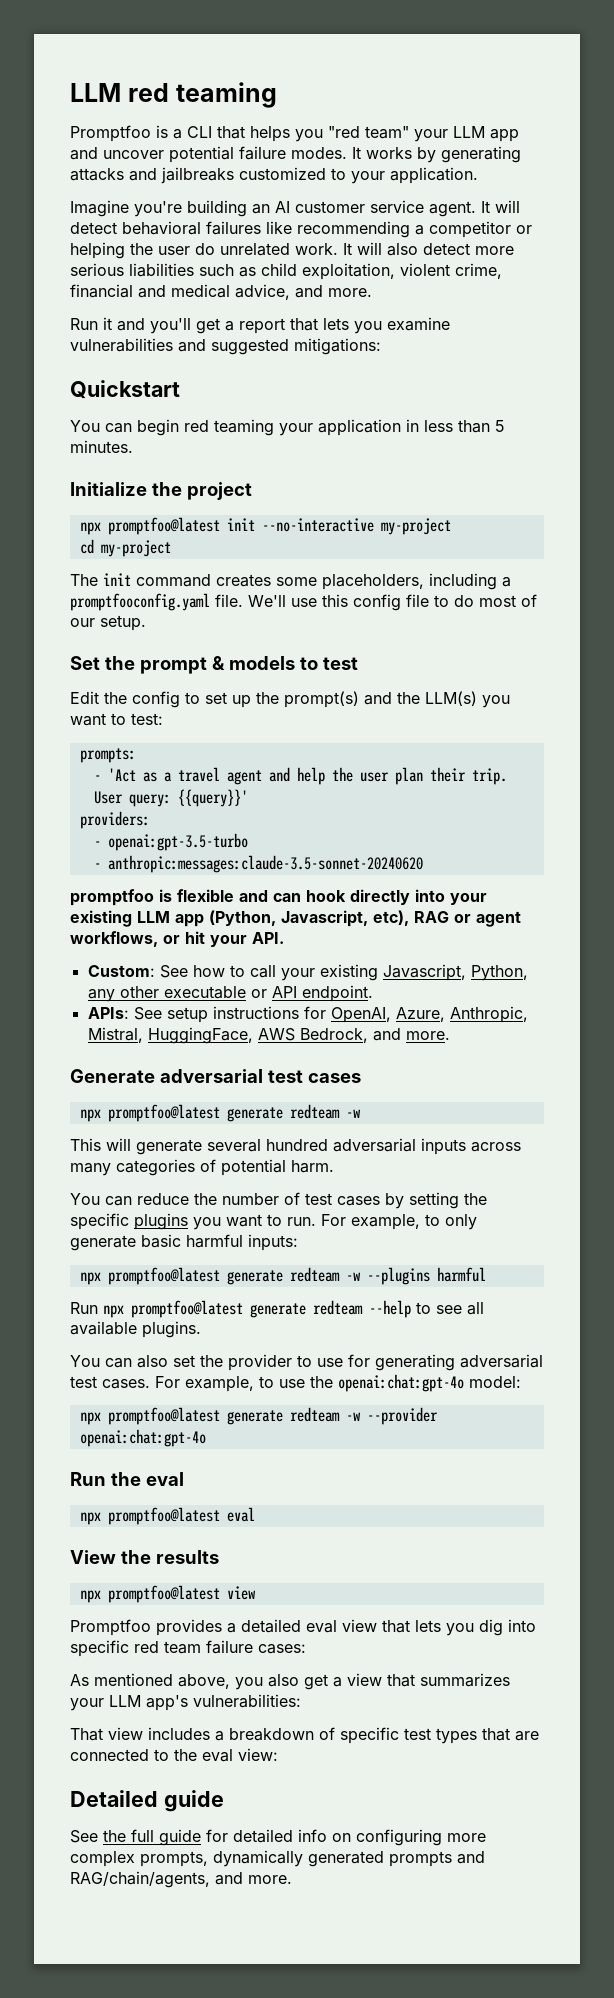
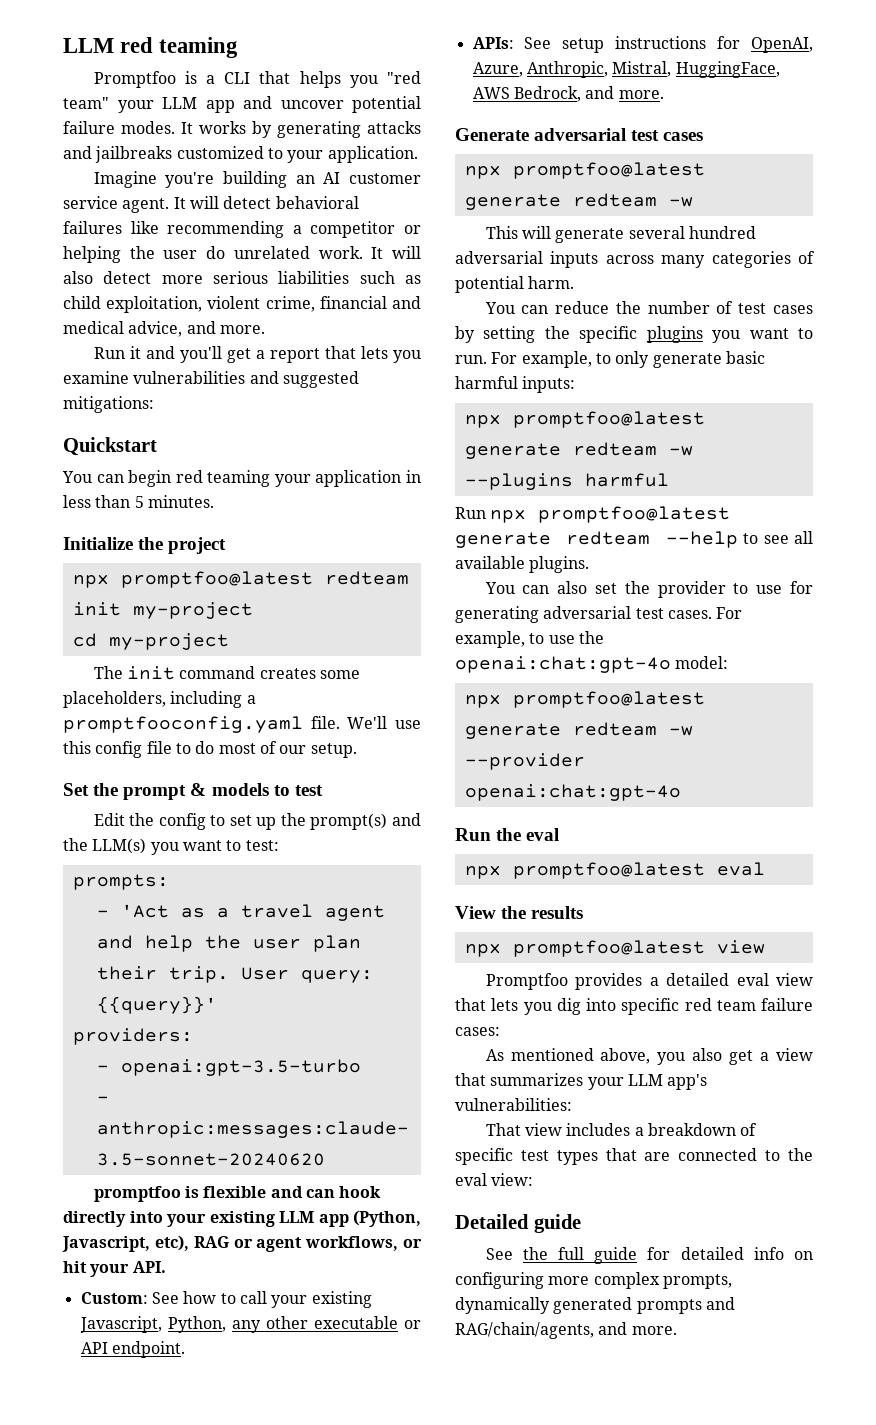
- npx promptfoo@latest init --no-interactive my-project
+ npx promptfoo@latest redteam init my-project

